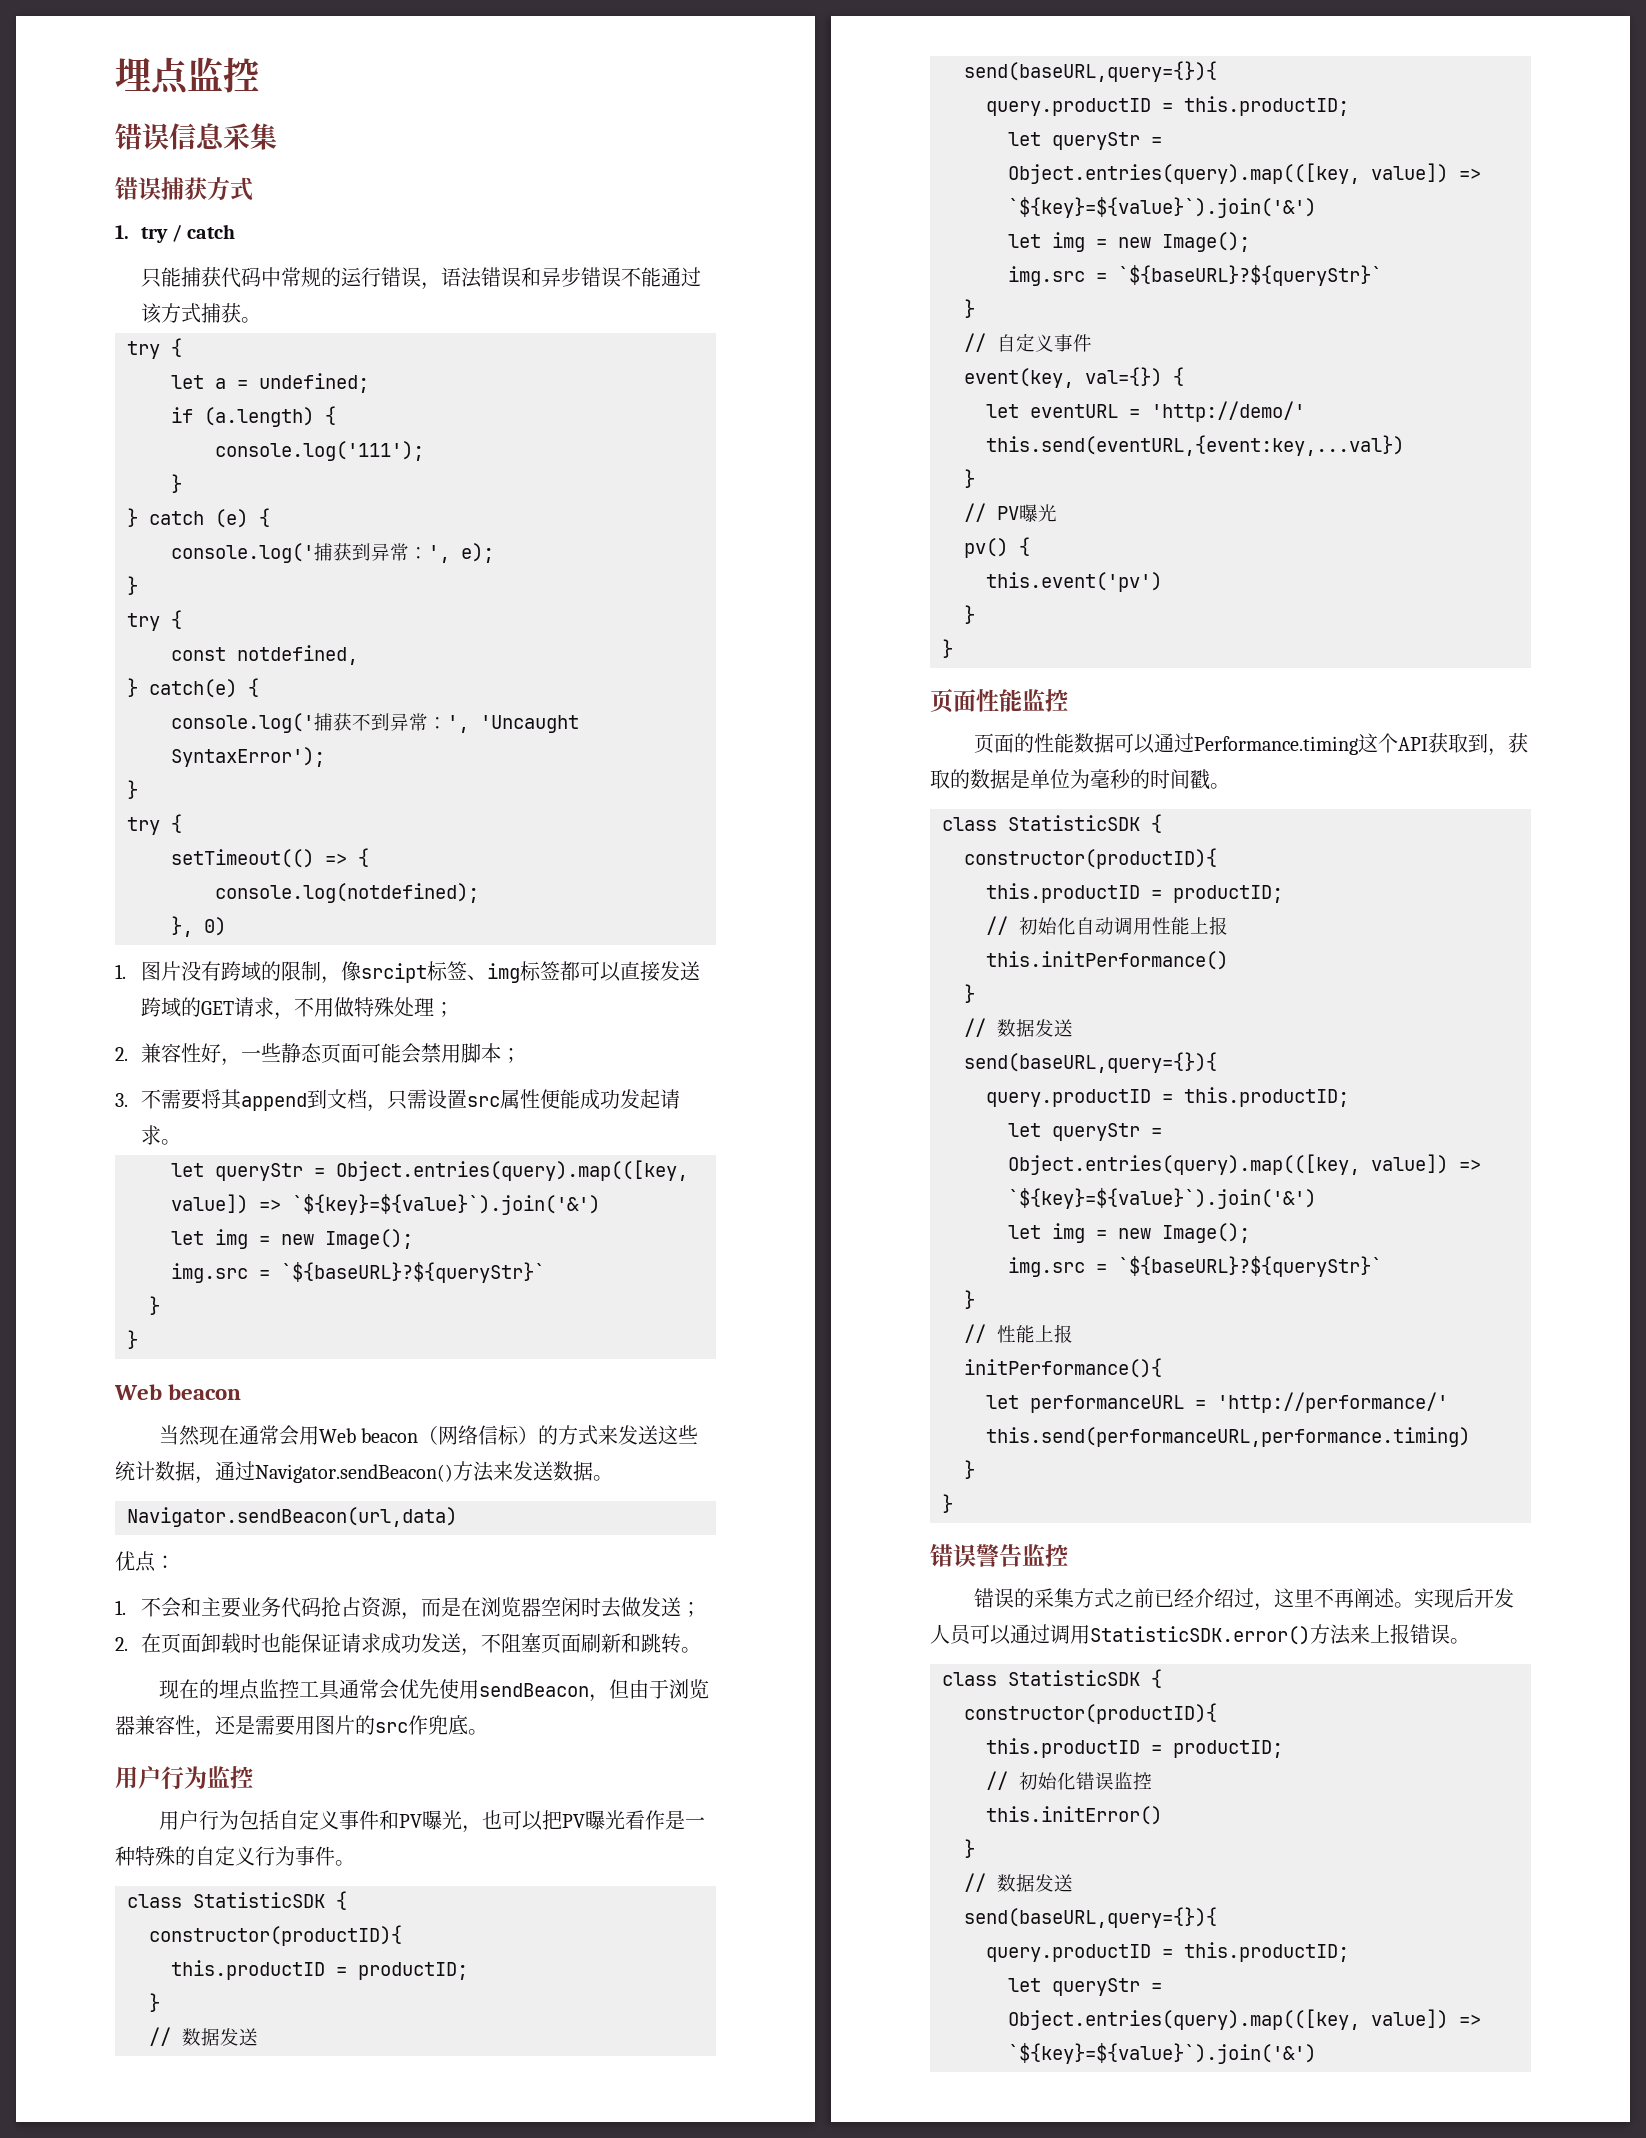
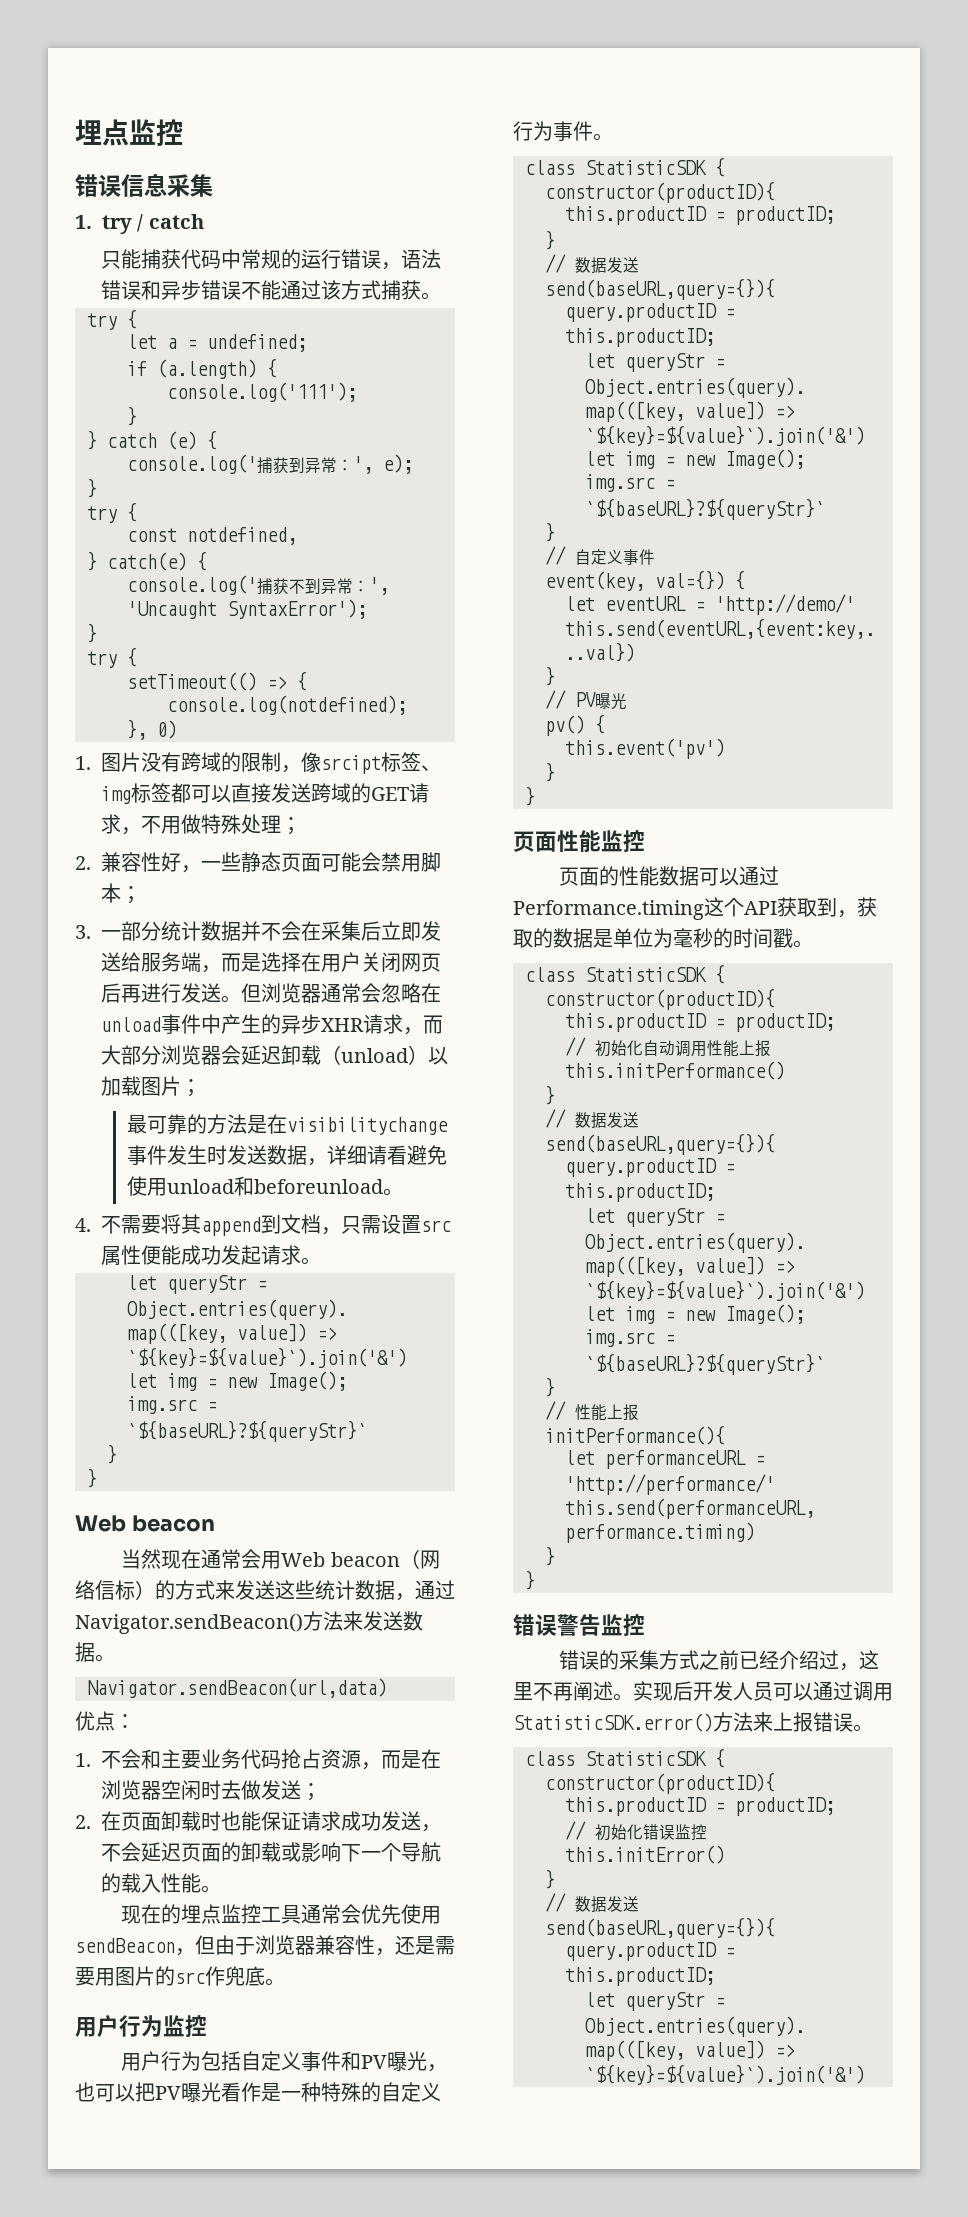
- 错误捕获方式
- 3.不需要将其append到文档，只需设置src属性便能成功发起请求。
+ 3.一部分统计数据并不会在采集后立即发送给服务端，而是选择在用户关闭网页后再进行发送。但浏览器通常会忽略在unload事件中产生的异步XHR请求，而大部分浏览器会延迟卸载（unload）以加载图片；
+ 最可靠的方法是在visibilitychange事件发生时发送数据，详细请看避免使用unload和beforeunload。
+ 4.不需要将其append到文档，只需设置src属性便能成功发起请求。
- 2.在页面卸载时也能保证请求成功发送，不阻塞页面刷新和跳转。
+ 2.在页面卸载时也能保证请求成功发送，不会延迟页面的卸载或影响下一个导航的载入性能。

